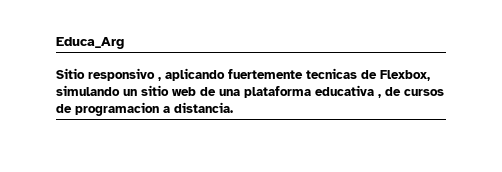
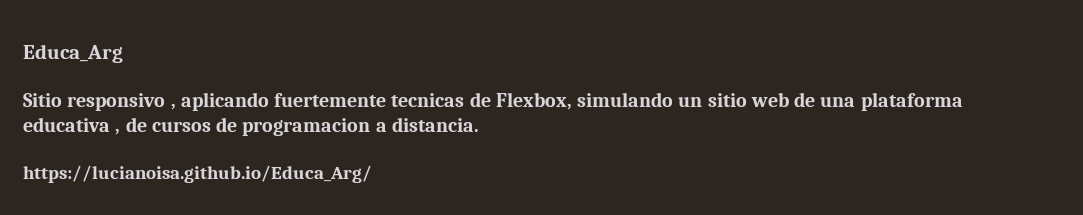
+ https://lucianoisa.github.io/Educa_Arg/

